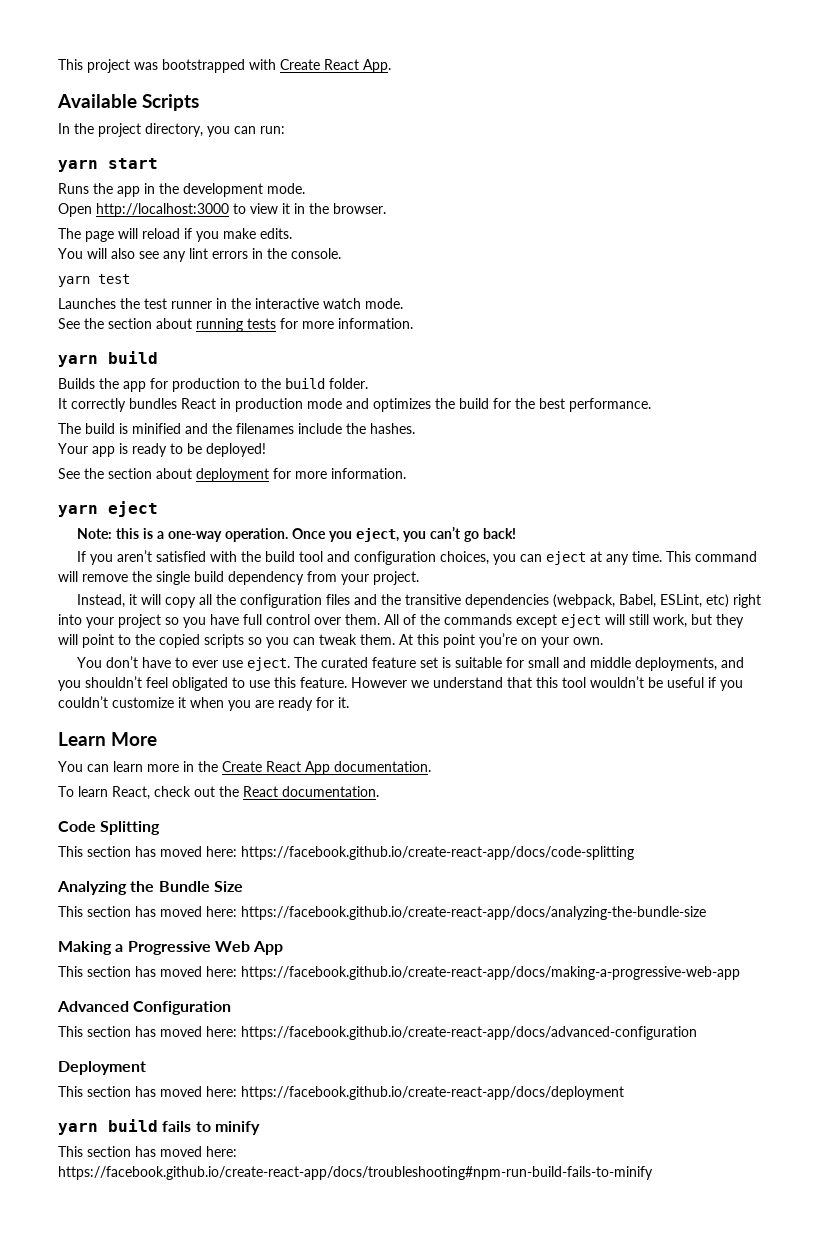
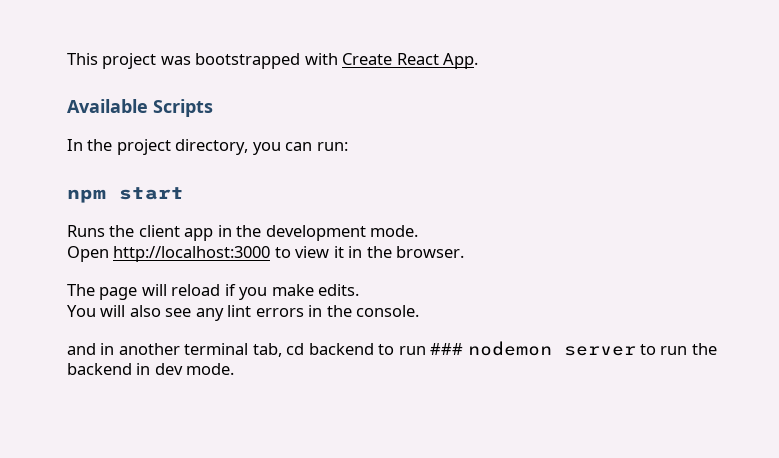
- yarn start
+ npm start
- Runs the app in the development mode.
+ Runs the client app in the development mode.
- yarn test
- Launches the test runner in the interactive watch mode.
- See the section about running tests for more information.
- yarn build
- Builds the app for production to the build folder.
- It correctly bundles React in production mode and optimizes the build for the best performance.
- The build is minified and the filenames include the hashes.
- Your app is ready to be deployed!
- See the section about deployment for more information.
- yarn eject
- Note: this is a one-way operation. Once you eject, you can’t go back!
- If you aren’t satisfied with the build tool and configuration choices, you can eject at any time. This command will remove the single build dependency from your project.
- Instead, it will copy all the configuration files and the transitive dependencies (webpack, Babel, ESLint, etc) right into your project so you have full control over them. All of the commands except eject will still work, but they will point to the copied scripts so you can tweak them. At this point you’re on your own.
- You don’t have to ever use eject. The curated feature set is suitable for small and middle deployments, and you shouldn’t feel obligated to use this feature. However we understand that this tool wouldn’t be useful if you couldn’t customize it when you are ready for it.
- Learn More
- You can learn more in the Create React App documentation.
- To learn React, check out the React documentation.
- Code Splitting
- This section has moved here: https://facebook.github.io/create-react-app/docs/code-splitting
- Analyzing the Bundle Size
- This section has moved here: https://facebook.github.io/create-react-app/docs/analyzing-the-bundle-size
- Making a Progressive Web App
- This section has moved here: https://facebook.github.io/create-react-app/docs/making-a-progressive-web-app
- Advanced Configuration
- This section has moved here: https://facebook.github.io/create-react-app/docs/advanced-configuration
- Deployment
- This section has moved here: https://facebook.github.io/create-react-app/docs/deployment
- yarn build fails to minify
- This section has moved here: https://facebook.github.io/create-react-app/docs/troubleshooting#npm-run-build-fails-to-minify
+ and in another terminal tab, cd backend to run ### nodemon server to run the backend in dev mode.

